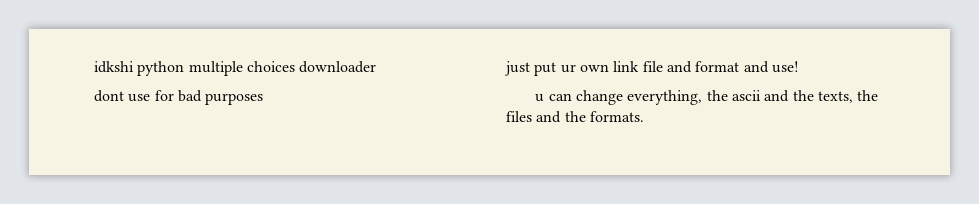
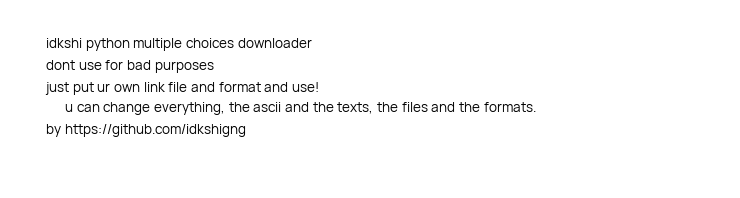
+ by https://github.com/idkshigng

